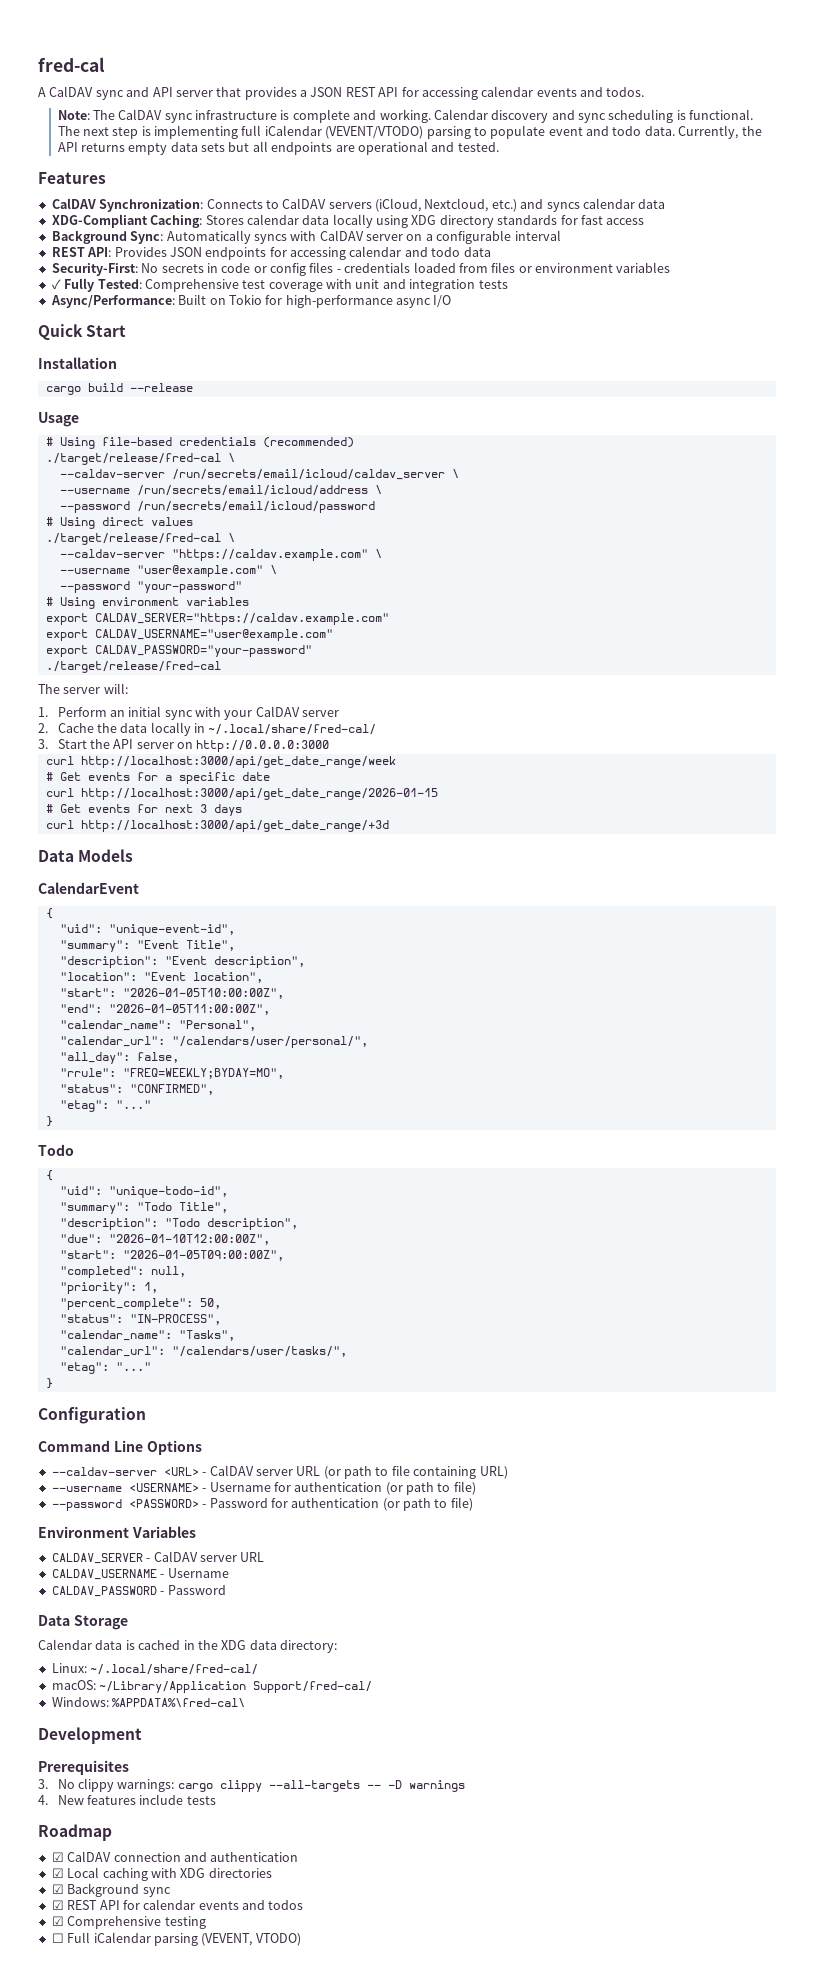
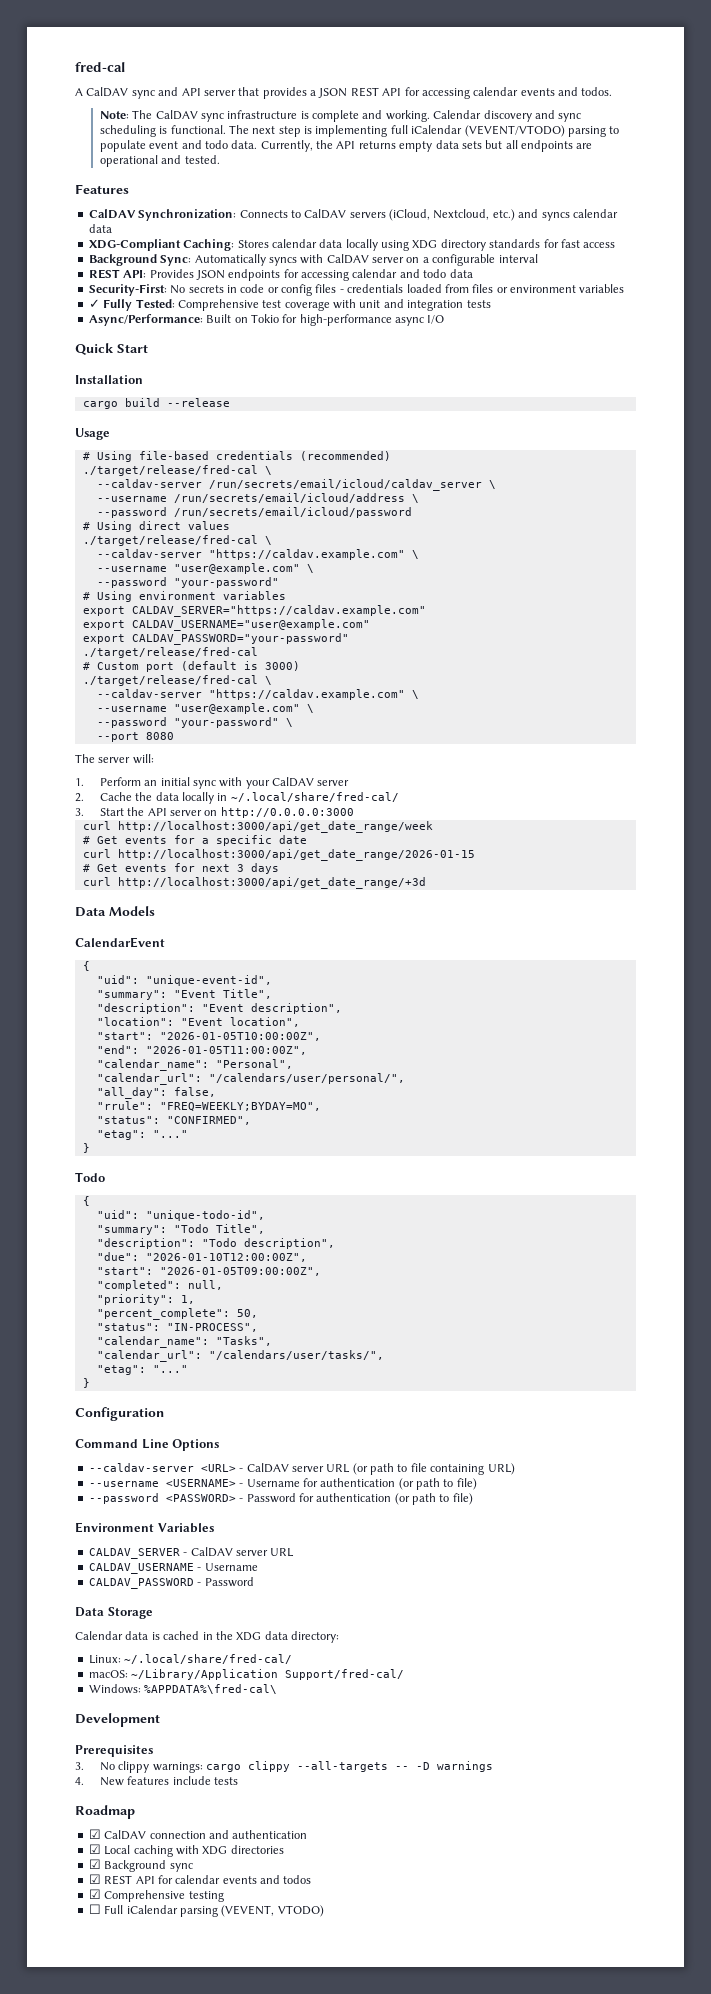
+ # Custom port (default is 3000)
+ ./target/release/fred-cal \
+ --caldav-server "https://caldav.example.com" \
+ --username "user@example.com" \
+ --password "your-password" \
+ --port 8080

